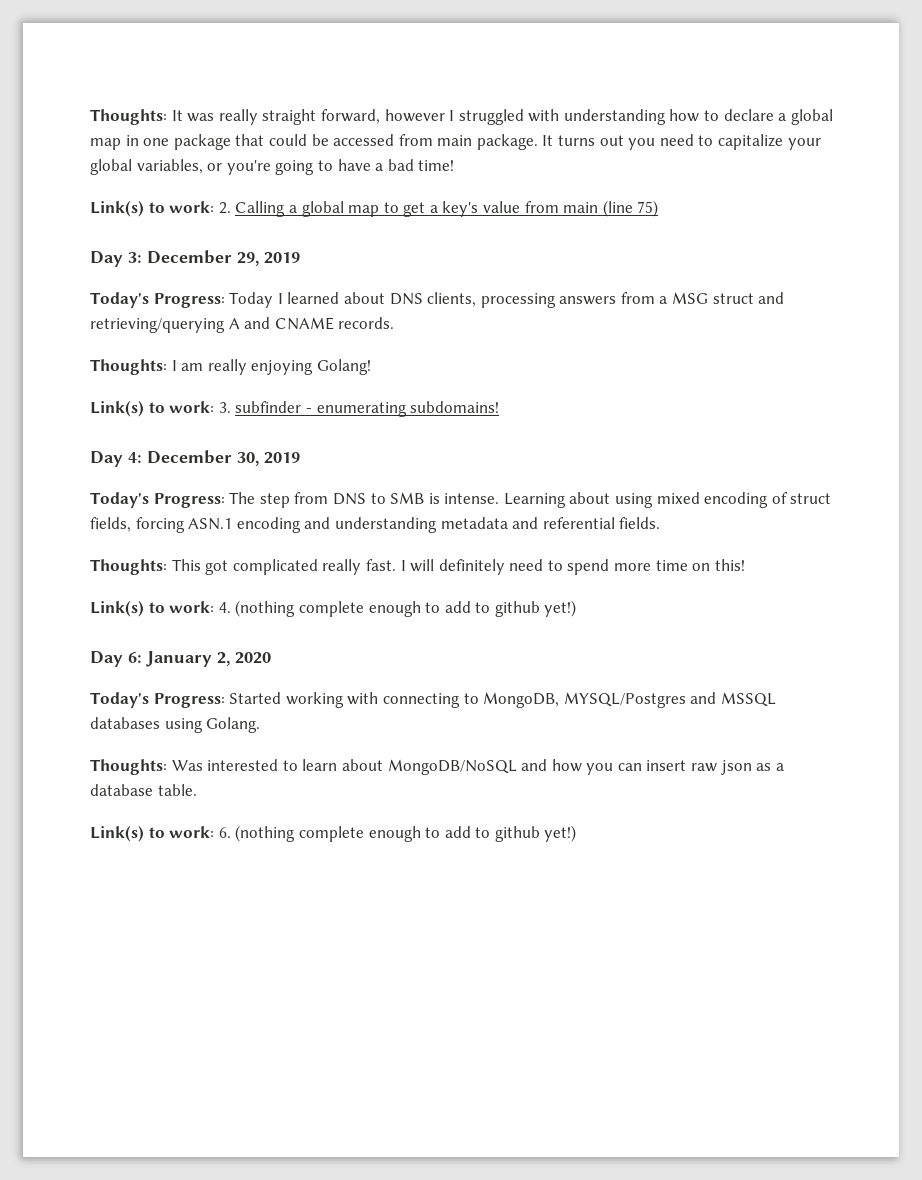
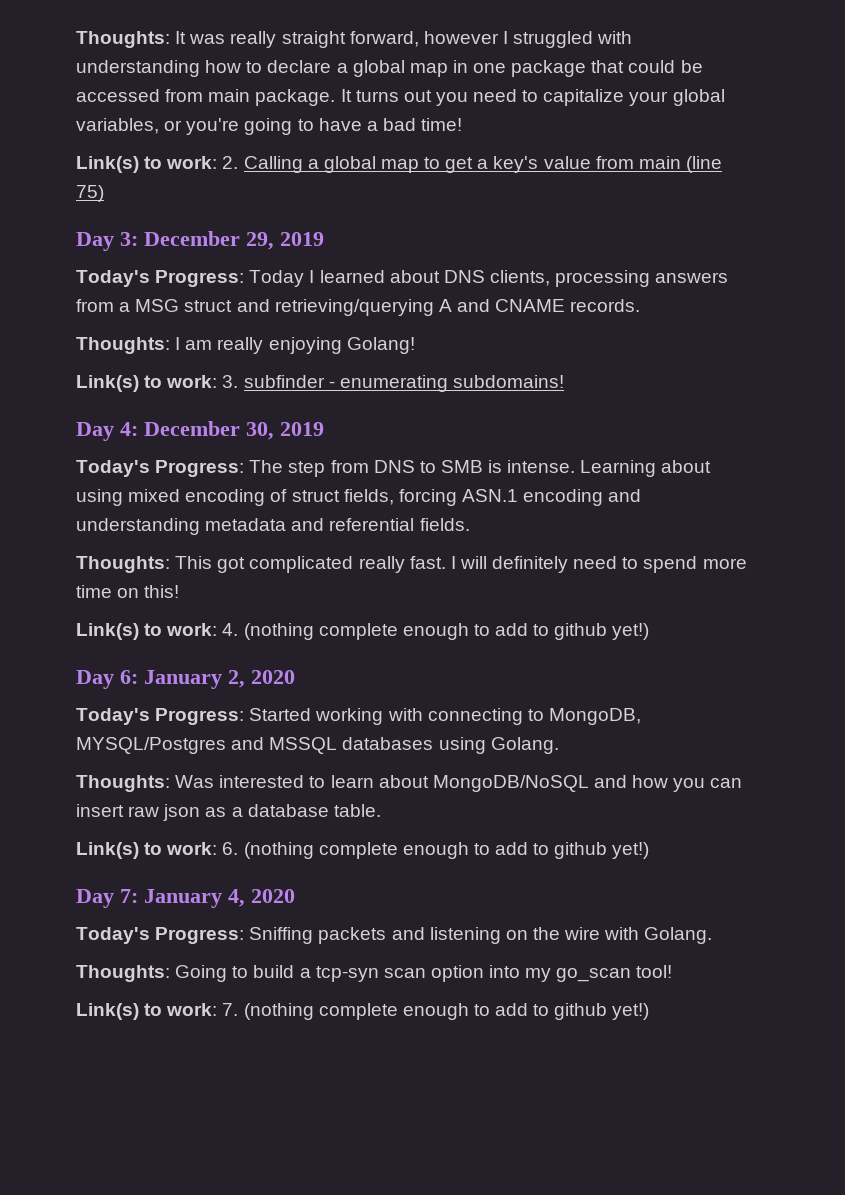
+ Day 7: January 4, 2020
+ Today's Progress: Sniffing packets and listening on the wire with Golang.
+ Thoughts: Going to build a tcp-syn scan option into my go_scan tool!
+ Link(s) to work: 7. (nothing complete enough to add to github yet!)

